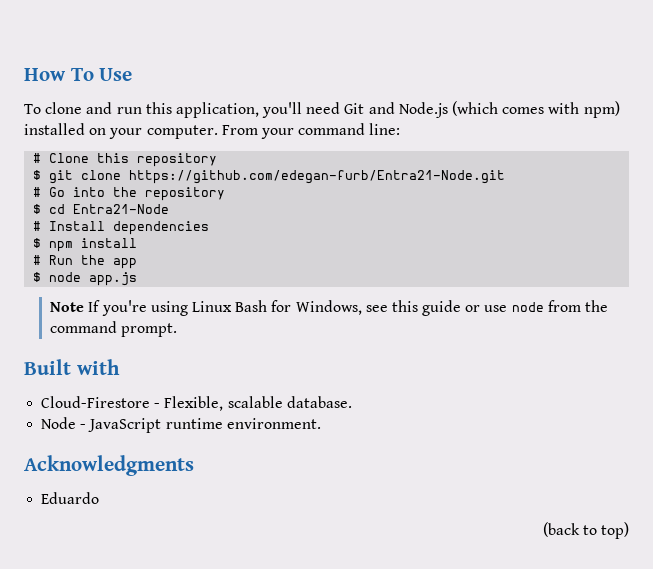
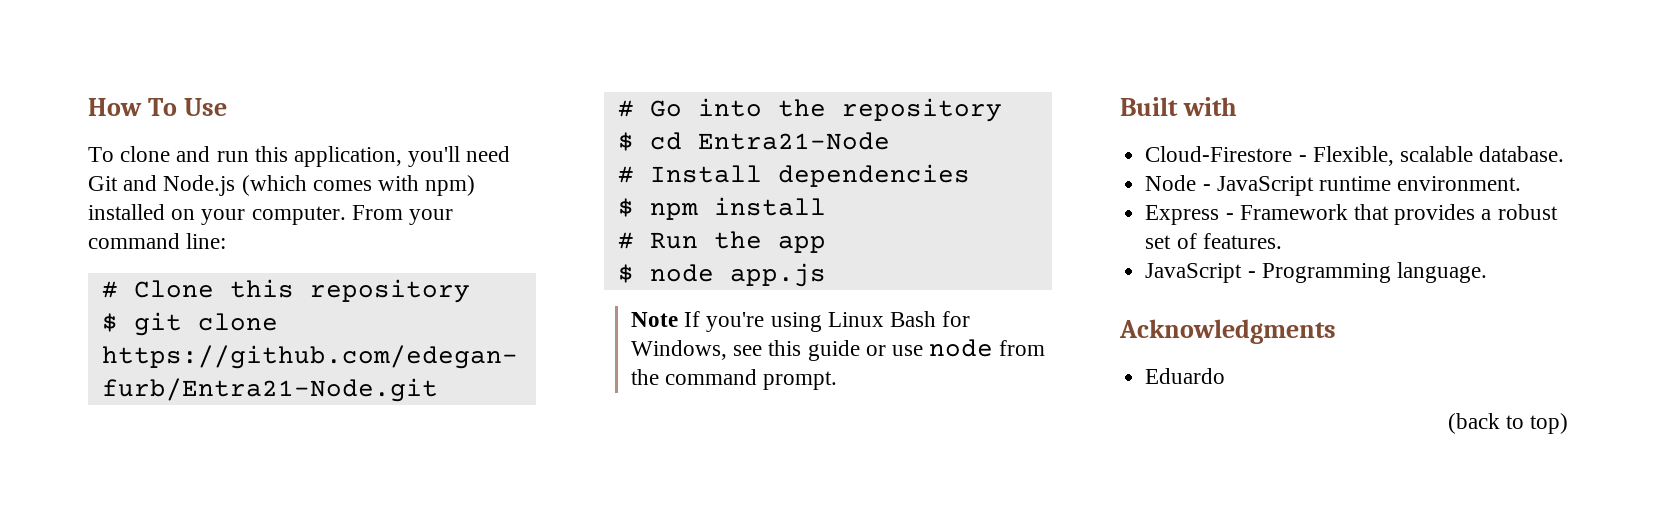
+ Express - Framework that provides a robust set of features.
+ JavaScript - Programming language.

